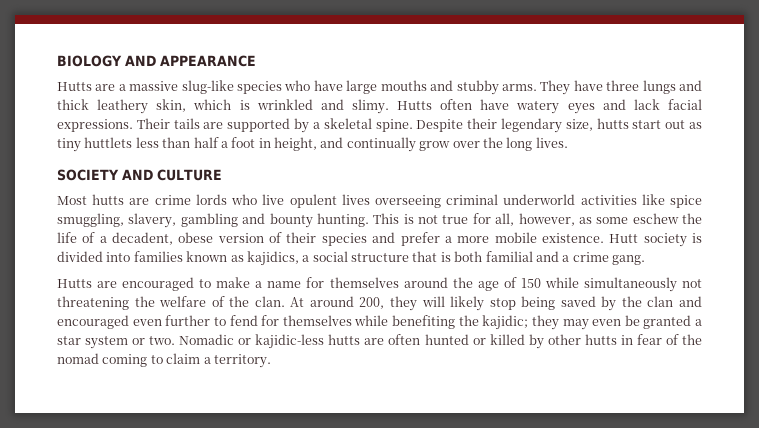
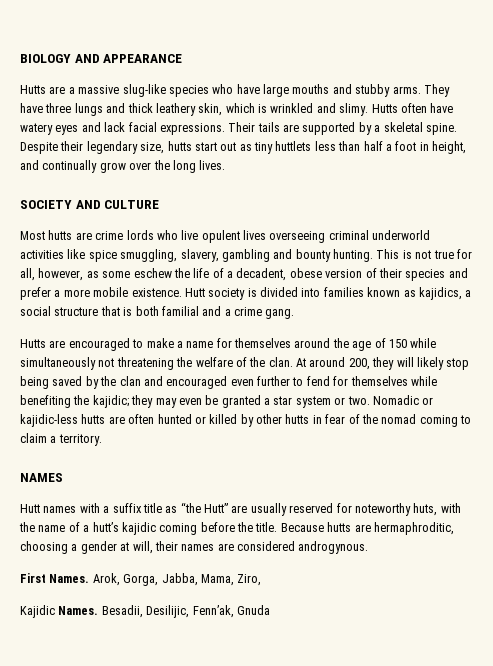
+ NAMES
+ Hutt names with a suffix title as “the Hutt” are usually reserved for noteworthy huts, with the name of a hutt’s kajidic coming before the title. Because hutts are hermaphroditic, choosing a gender at will, their names are considered androgynous.
+ First Names. Arok, Gorga, Jabba, Mama, Ziro,
+ Kajidic Names. Besadii, Desilijic, Fenn’ak, Gnuda

